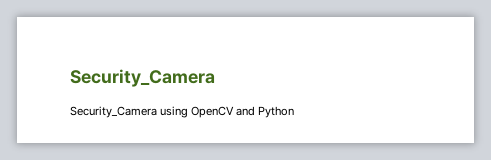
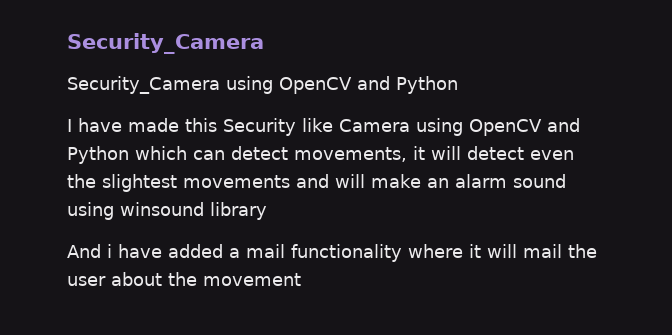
+ I have made this Security like Camera using OpenCV and Python which can detect movements, it will detect even the slightest movements and will make an alarm sound using winsound library
+ And i have added a mail functionality where it will mail the user about the movement

